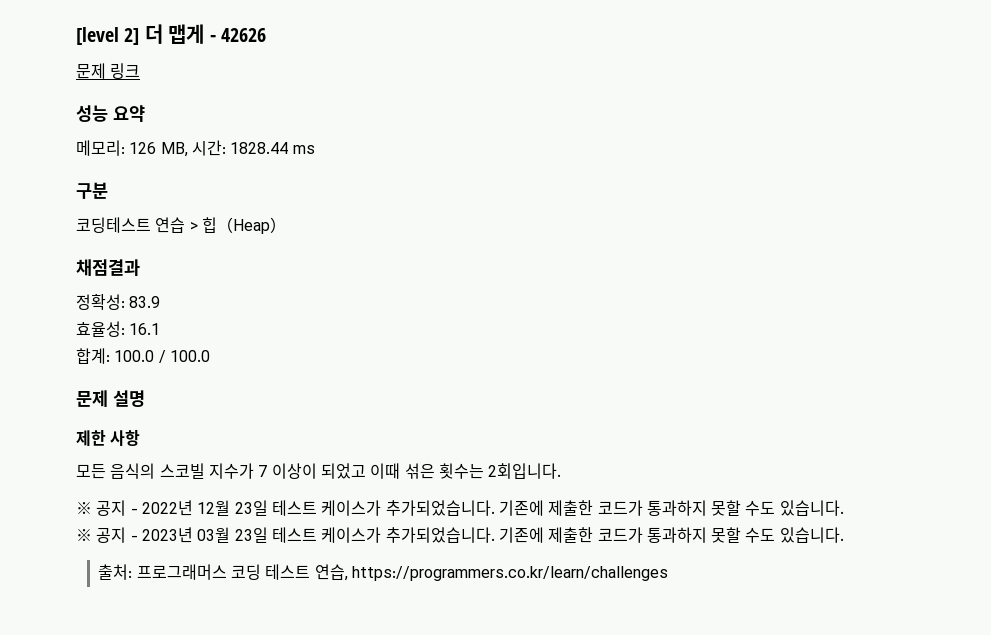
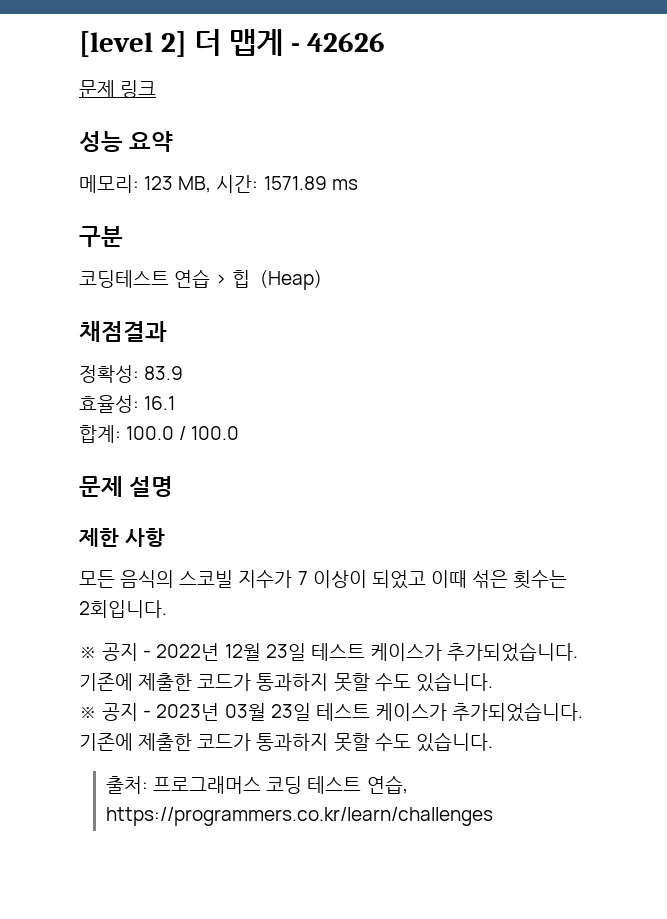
- 메모리: 126 MB, 시간: 1828.44 ms
+ 메모리: 123 MB, 시간: 1571.89 ms

